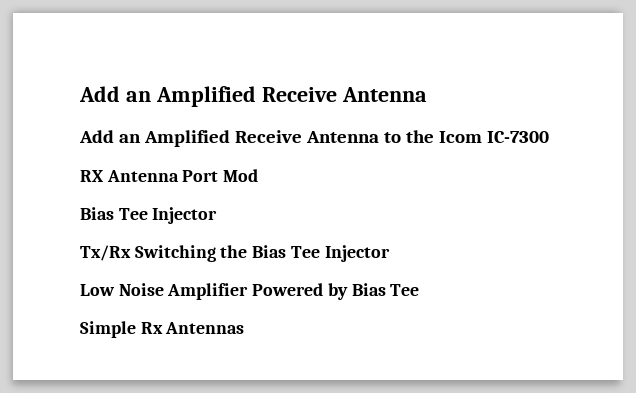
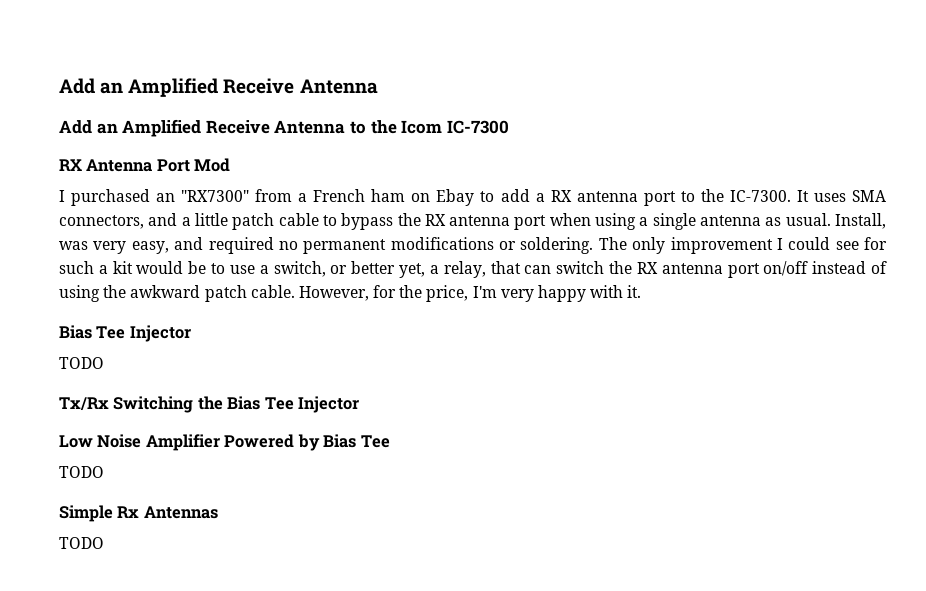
  RX Antenna Port Mod
+ I purchased an "RX7300" from a French ham on Ebay to add a RX antenna port to the IC-7300. It uses SMA connectors, and a little patch cable to bypass the RX antenna port when using a single antenna as usual. Install, was very easy, and required no permanent modifications or soldering. The only improvement I could see for such a kit would be to use a switch, or better yet, a relay, that can switch the RX antenna port on/off instead of using the awkward patch cable. However, for the price, I'm very happy with it.
  Bias Tee Injector
+ TODO
  Low Noise Amplifier Powered by Bias Tee
+ TODO
  Simple Rx Antennas
+ TODO

